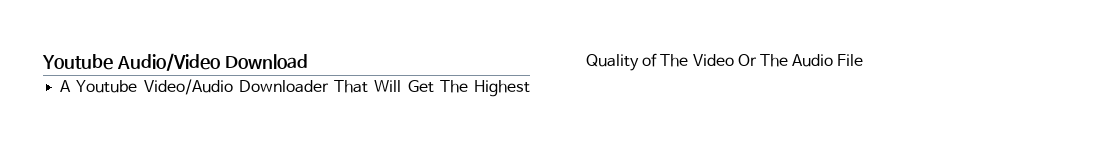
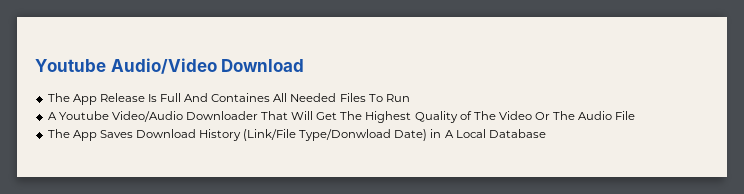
+ The App Release Is Full And Containes All Needed Files To Run
+ The App Saves Download History (Link/File Type/Donwload Date) in A Local Database

